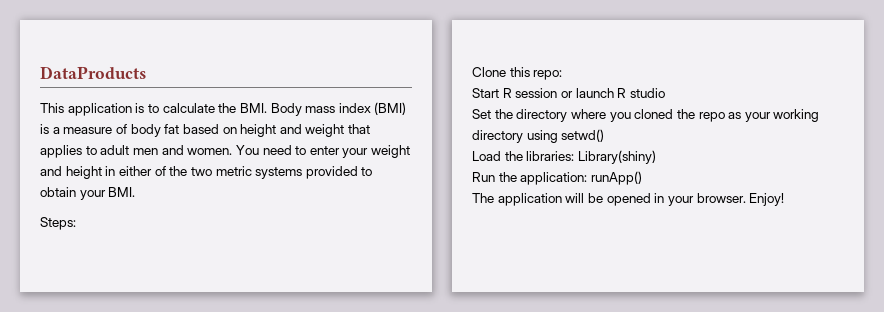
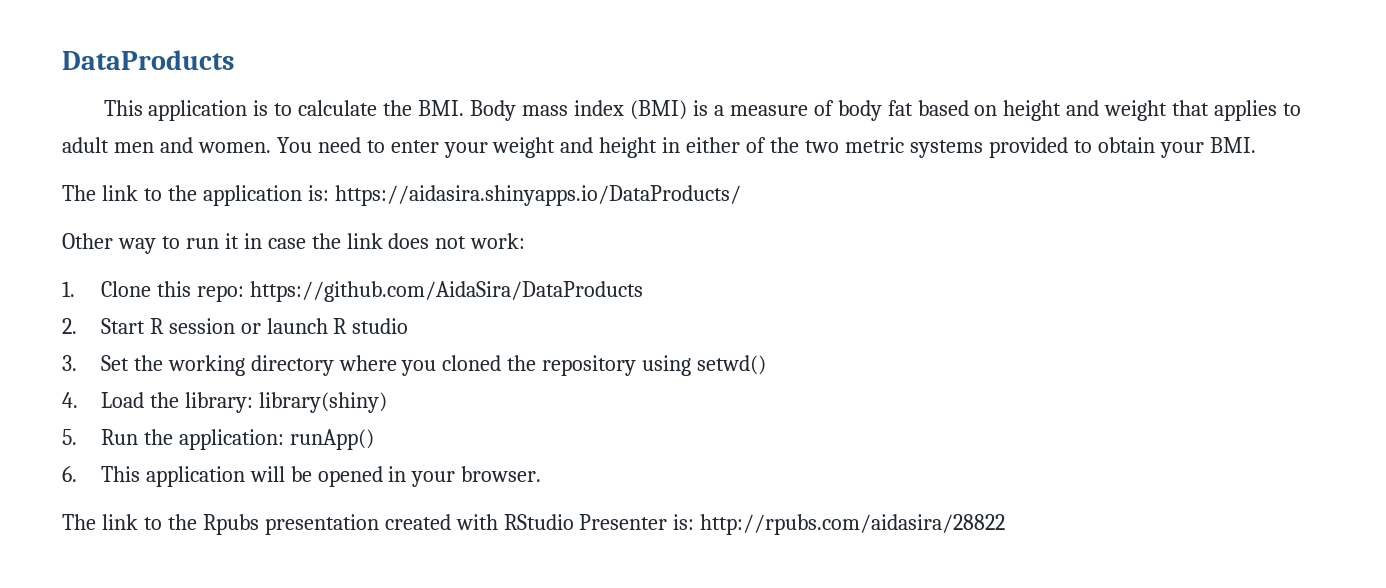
- Steps:
- Clone this repo:
- Start R session or launch R studio
+ The link to the application is: https://aidasira.shinyapps.io/DataProducts/
+ Other way to run it in case the link does not work:
+ 1. Clone this repo: https://github.com/AidaSira/DataProducts
+ 2. Start R session or launch R studio
- Set the directory where you cloned the repo as your working directory using setwd()
+ 3. Set the working directory where you cloned the repository using setwd()
- Load the libraries: Library(shiny)
- Run the application: runApp()
+ 4. Load the library: library(shiny)
+ 5. Run the application: runApp()
- The application will be opened in your browser. Enjoy!
+ 6. This application will be opened in your browser.
+ The link to the Rpubs presentation created with RStudio Presenter is: http://rpubs.com/aidasira/28822

